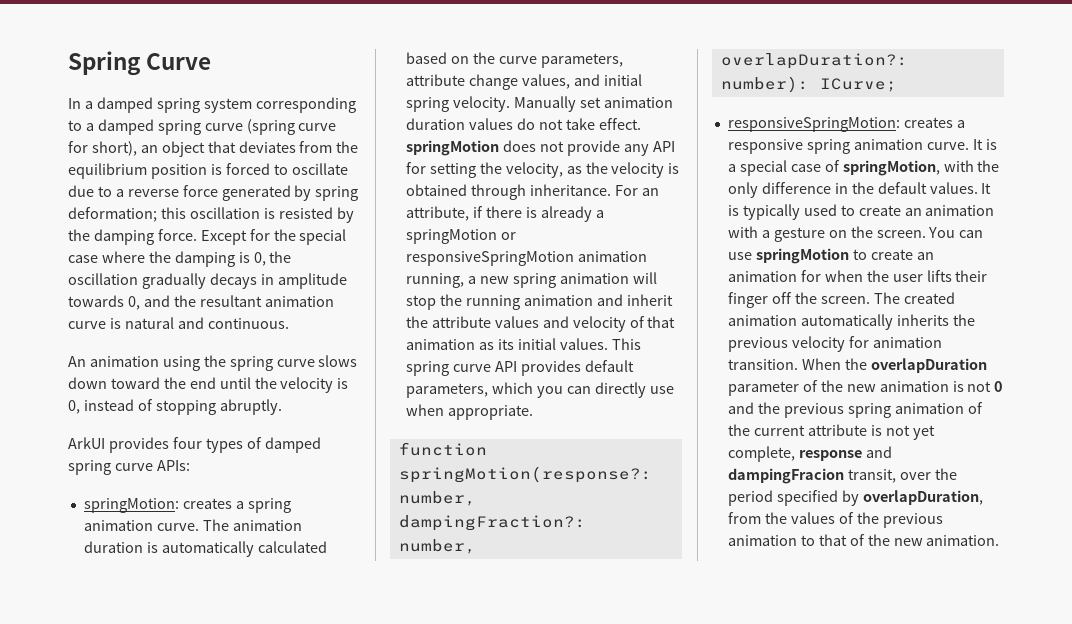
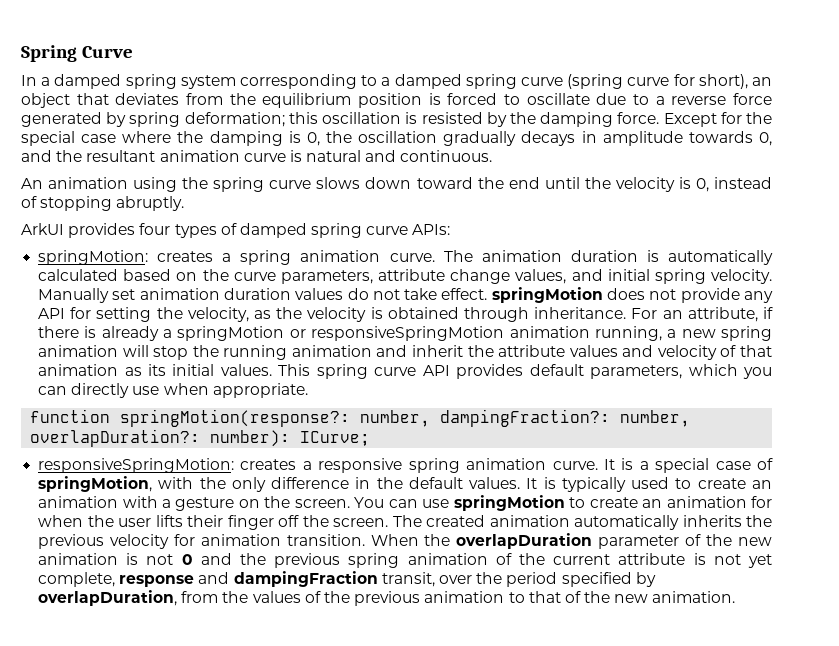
- When the overlapDuration parameter of the new animation is not 0 and the previous spring animation of the current attribute is not yet complete, response and dampingFracion transit, over the period specified by overlapDuration, from the values of the previous animation to that of the new animation.
+ When the overlapDuration parameter of the new animation is not 0 and the previous spring animation of the current attribute is not yet complete, response and dampingFraction transit, over the period specified by overlapDuration, from the values of the previous animation to that of the new animation.

